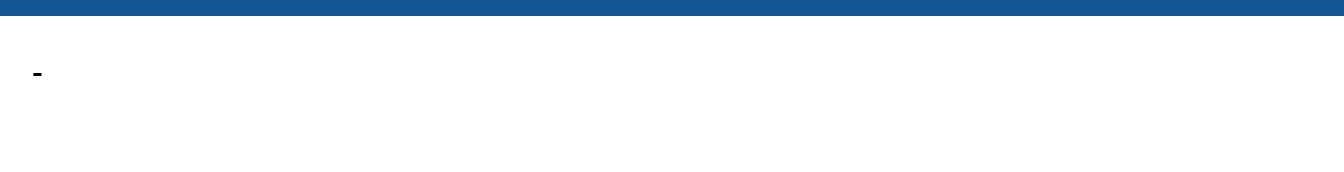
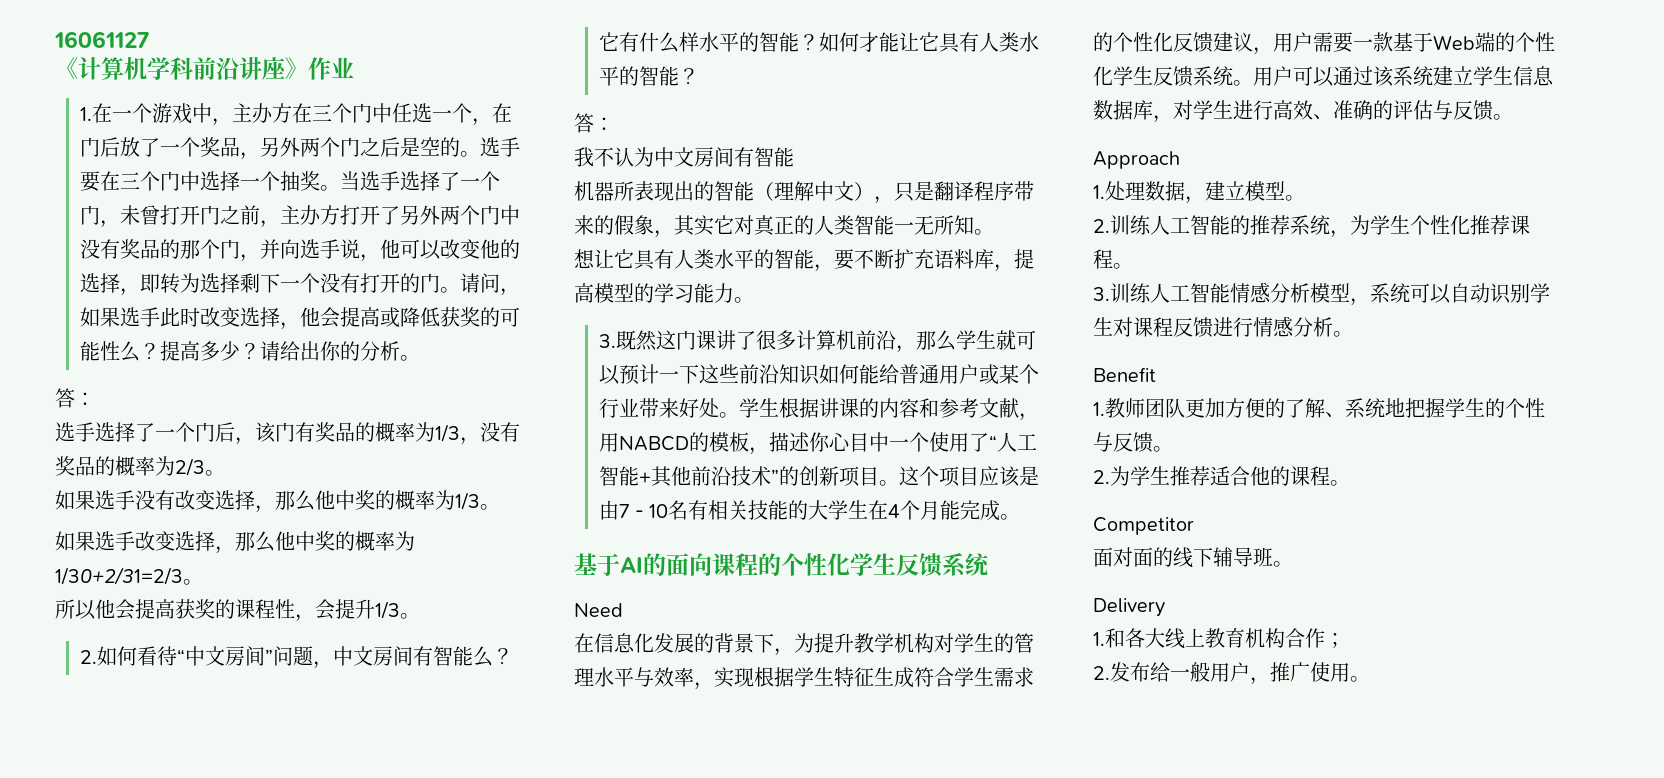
- -
+ 16061127
+ 《计算机学科前沿讲座》作业
+ 1.在一个游戏中，主办方在三个门中任选一个，在门后放了一个奖品，另外两个门之后是空的。选手要在三个门中选择一个抽奖。当选手选择了一个门，未曾打开门之前，主办方打开了另外两个门中没有奖品的那个门，并向选手说，他可以改变他的选择，即转为选择剩下一个没有打开的门。请问，如果选手此时改变选择，他会提高或降低获奖的可能性么？提高多少？请给出你的分析。
+ 答：
+ 选手选择了一个门后，该门有奖品的概率为1/3，没有奖品的概率为2/3。
+ 如果选手没有改变选择，那么他中奖的概率为1/3。
+ 如果选手改变选择，那么他中奖的概率为1/30+2/31=2/3。
+ 所以他会提高获奖的课程性，会提升1/3。
+ 2.如何看待“中文房间”问题，中文房间有智能么？它有什么样水平的智能？如何才能让它具有人类水平的智能？
+ 答：
+ 我不认为中文房间有智能
+ 机器所表现出的智能（理解中文），只是翻译程序带来的假象，其实它对真正的人类智能一无所知。
+ 想让它具有人类水平的智能，要不断扩充语料库，提高模型的学习能力。
+ 3.既然这门课讲了很多计算机前沿，那么学生就可以预计一下这些前沿知识如何能给普通用户或某个行业带来好处。学生根据讲课的内容和参考文献，用NABCD的模板，描述你心目中一个使用了“人工智能+其他前沿技术”的创新项目。这个项目应该是由7 - 10名有相关技能的大学生在4个月能完成。
+ 基于AI的面向课程的个性化学生反馈系统
+ Need
+ 在信息化发展的背景下，为提升教学机构对学生的管理水平与效率，实现根据学生特征生成符合学生需求的个性化反馈建议，用户需要一款基于Web端的个性化学生反馈系统。用户可以通过该系统建立学生信息数据库，对学生进行高效、准确的评估与反馈。
+ Approach
+ 1.处理数据，建立模型。
+ 2.训练人工智能的推荐系统，为学生个性化推荐课程。
+ 3.训练人工智能情感分析模型，系统可以自动识别学生对课程反馈进行情感分析。
+ Benefit
+ 1.教师团队更加方便的了解、系统地把握学生的个性与反馈。
+ 2.为学生推荐适合他的课程。
+ Competitor
+ 面对面的线下辅导班。
+ Delivery
+ 1.和各大线上教育机构合作；
+ 2.发布给一般用户，推广使用。

